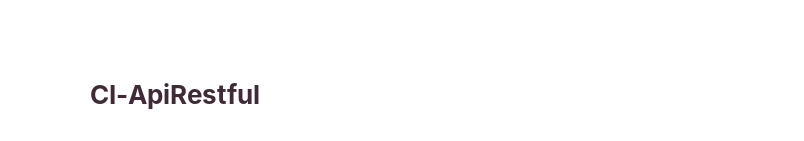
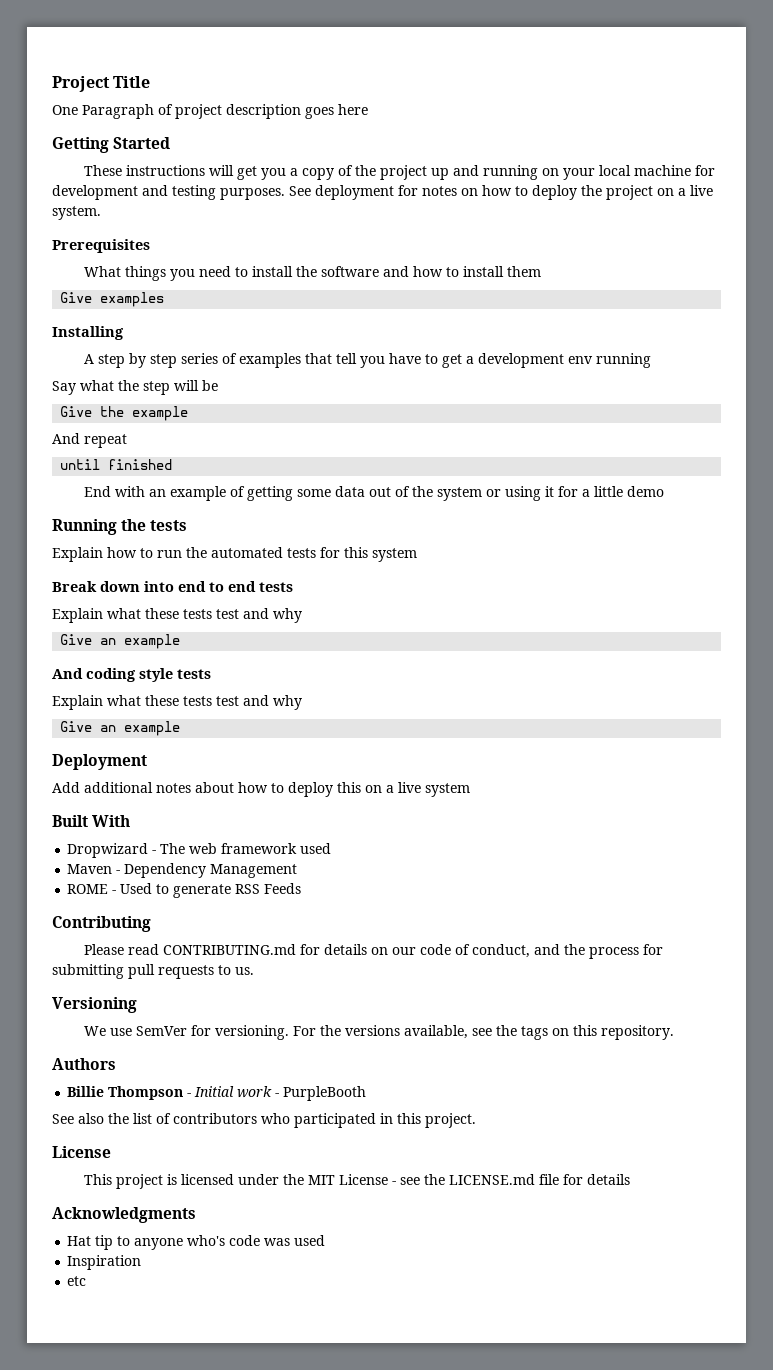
- CI-ApiRestful
+ Project Title
+ One Paragraph of project description goes here
+ Getting Started
+ These instructions will get you a copy of the project up and running on your local machine for development and testing purposes. See deployment for notes on how to deploy the project on a live system.
+ Prerequisites
+ What things you need to install the software and how to install them
+ Give examples
+ Installing
+ A step by step series of examples that tell you have to get a development env running
+ Say what the step will be
+ Give the example
+ And repeat
+ until finished
+ End with an example of getting some data out of the system or using it for a little demo
+ Running the tests
+ Explain how to run the automated tests for this system
+ Break down into end to end tests
+ Explain what these tests test and why
+ Give an example
+ And coding style tests
+ Explain what these tests test and why
+ Give an example
+ Deployment
+ Add additional notes about how to deploy this on a live system
+ Built With
+ Dropwizard - The web framework used
+ Maven - Dependency Management
+ ROME - Used to generate RSS Feeds
+ Contributing
+ Please read CONTRIBUTING.md for details on our code of conduct, and the process for submitting pull requests to us.
+ Versioning
+ We use SemVer for versioning. For the versions available, see the tags on this repository.
+ Authors
+ Billie Thompson - Initial work - PurpleBooth
+ See also the list of contributors who participated in this project.
+ License
+ This project is licensed under the MIT License - see the LICENSE.md file for details
+ Acknowledgments
+ Hat tip to anyone who's code was used
+ Inspiration
+ etc

